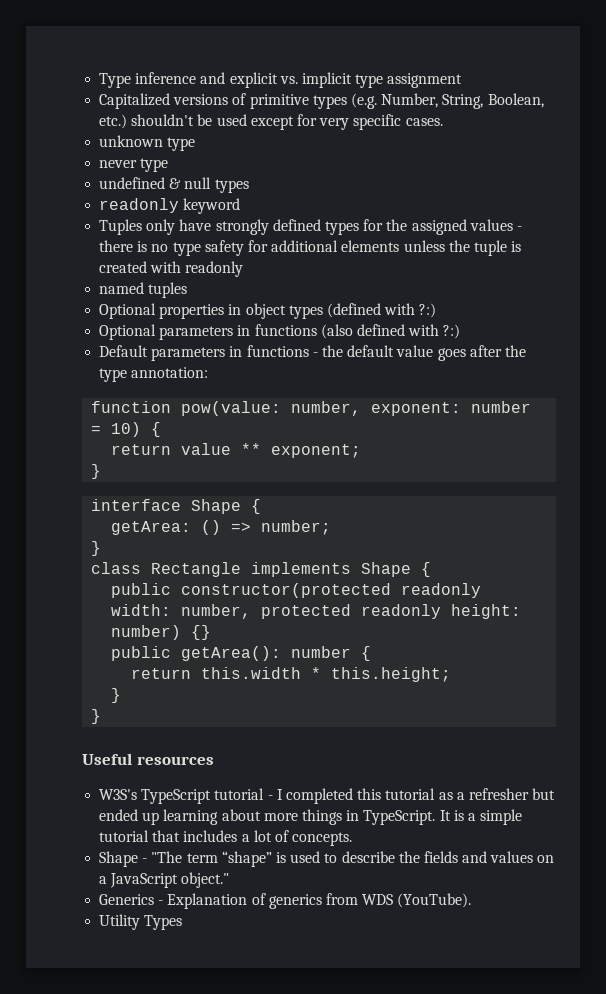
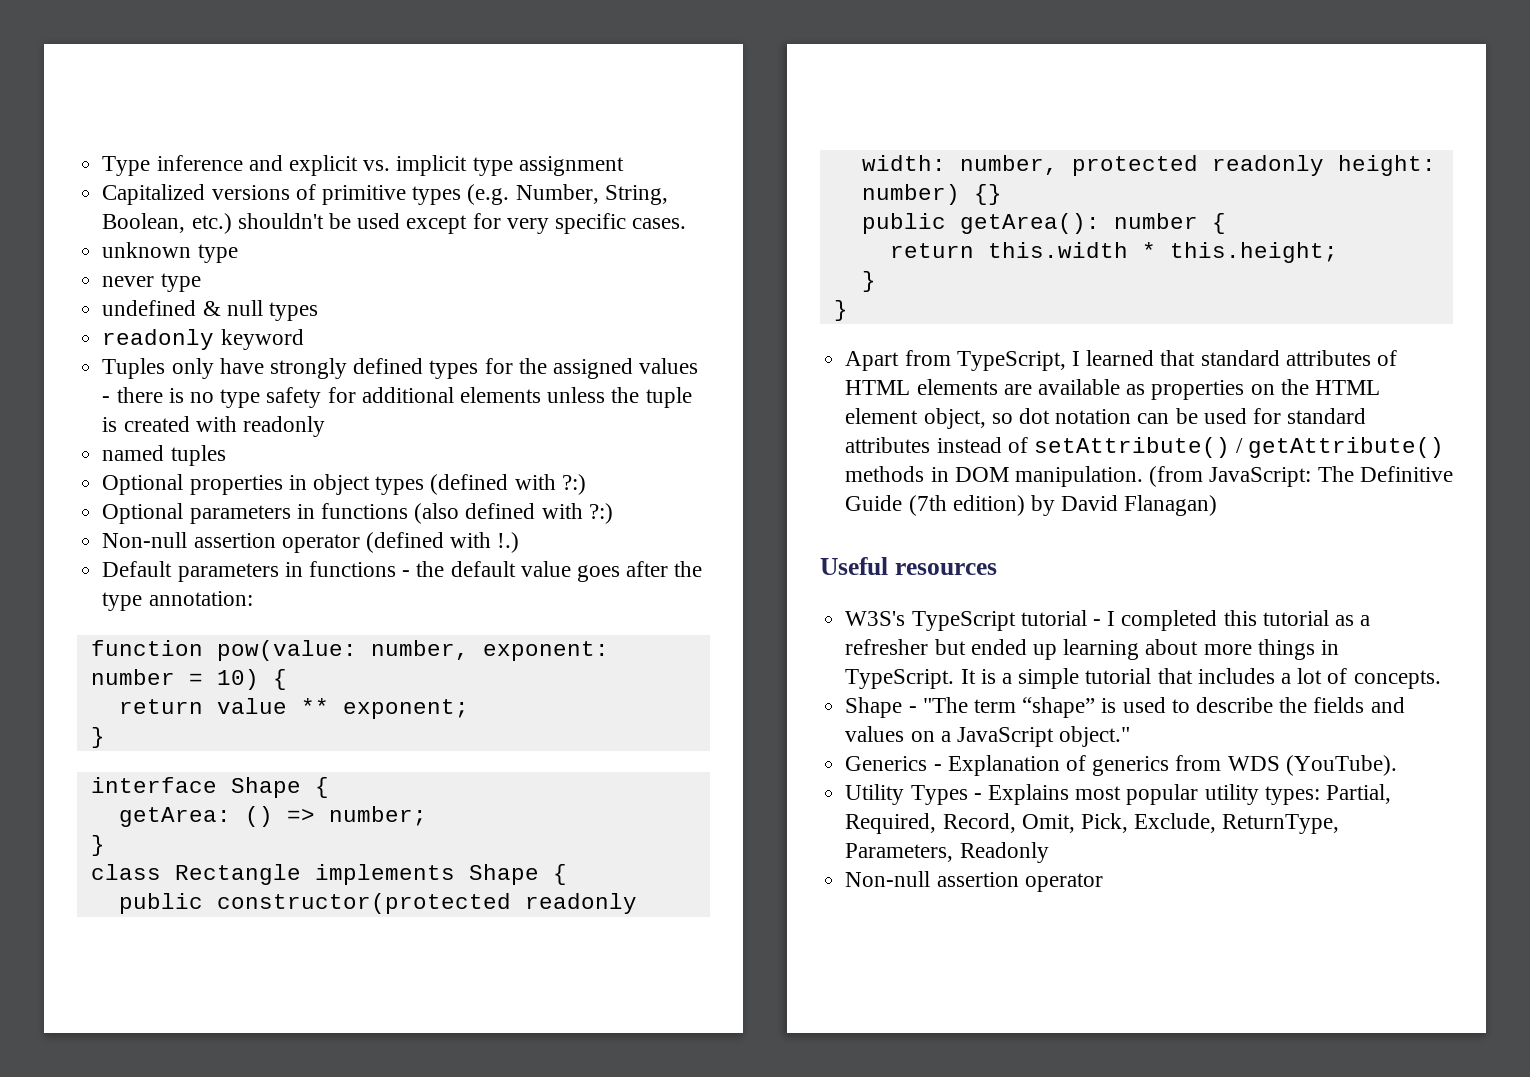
+ Non-null assertion operator (defined with !.)
+ Apart from TypeScript, I learned that standard attributes of HTML elements are available as properties on the HTML element object, so dot notation can be used for standard attributes instead of setAttribute() / getAttribute() methods in DOM manipulation. (from JavaScript: The Definitive Guide (7th edition) by David Flanagan)
- Utility Types
+ Utility Types - Explains most popular utility types: Partial, Required, Record, Omit, Pick, Exclude, ReturnType, Parameters, Readonly
+ Non-null assertion operator

